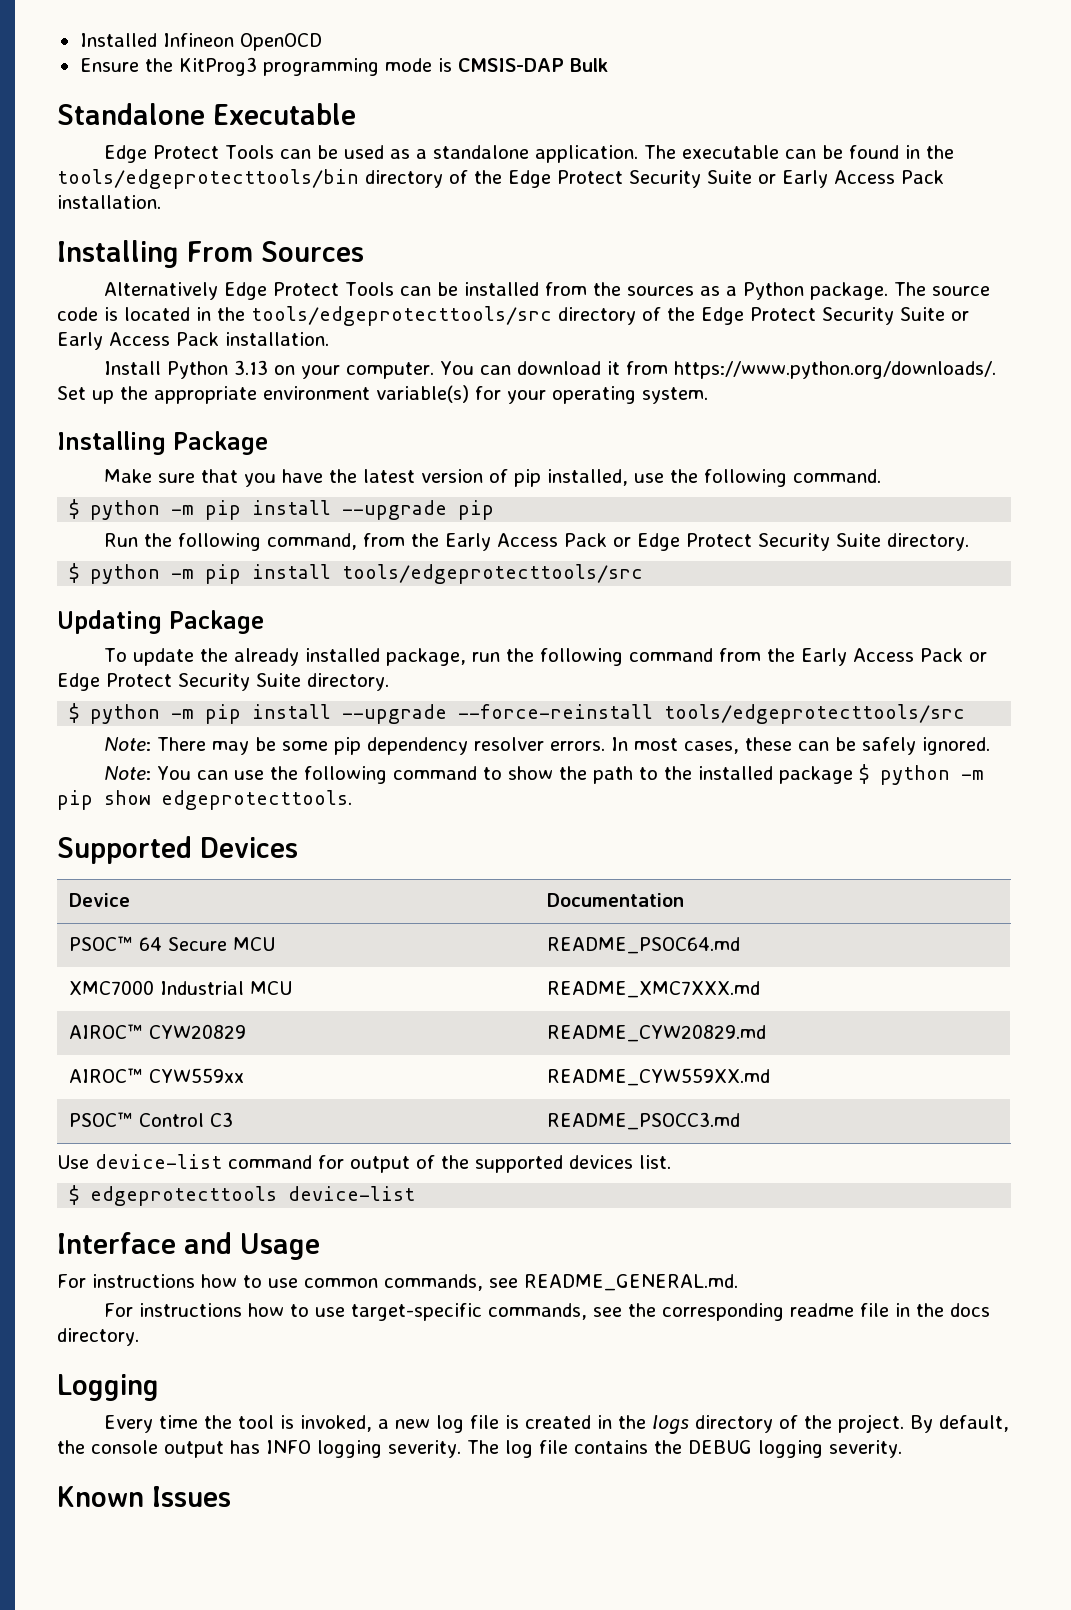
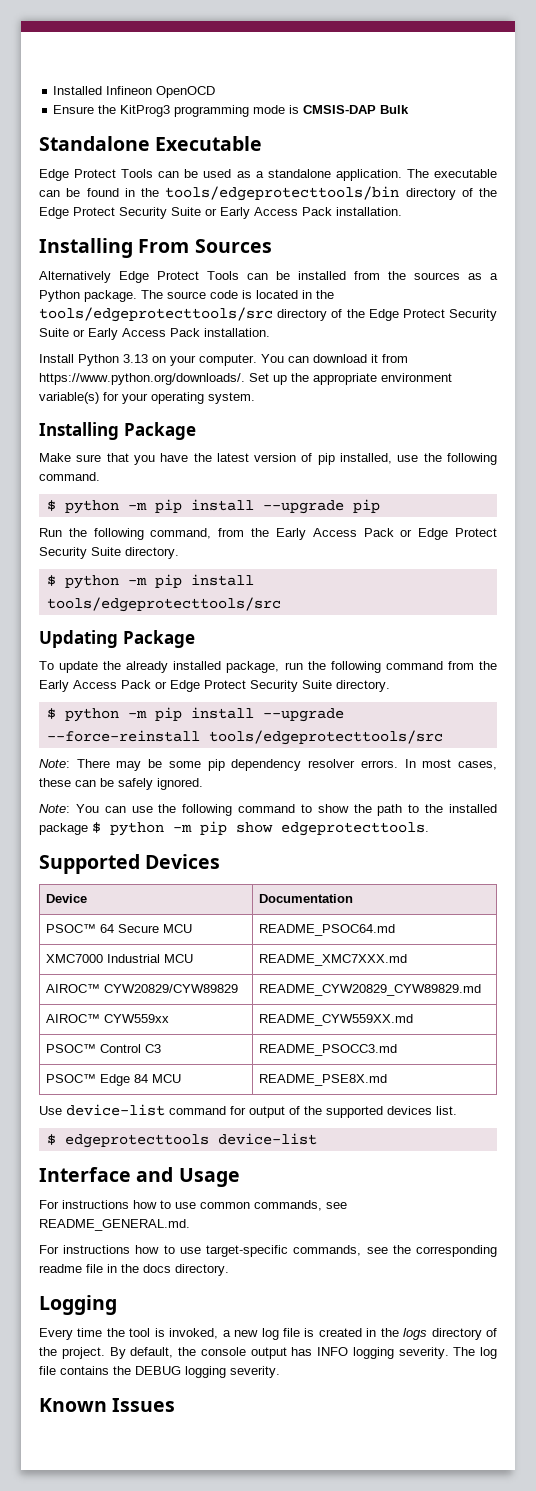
- AIROC™ CYW20829 | README_CYW20829.md
+ AIROC™ CYW20829/CYW89829 | README_CYW20829_CYW89829.md
+ PSOC™ Edge 84 MCU | README_PSE8X.md

